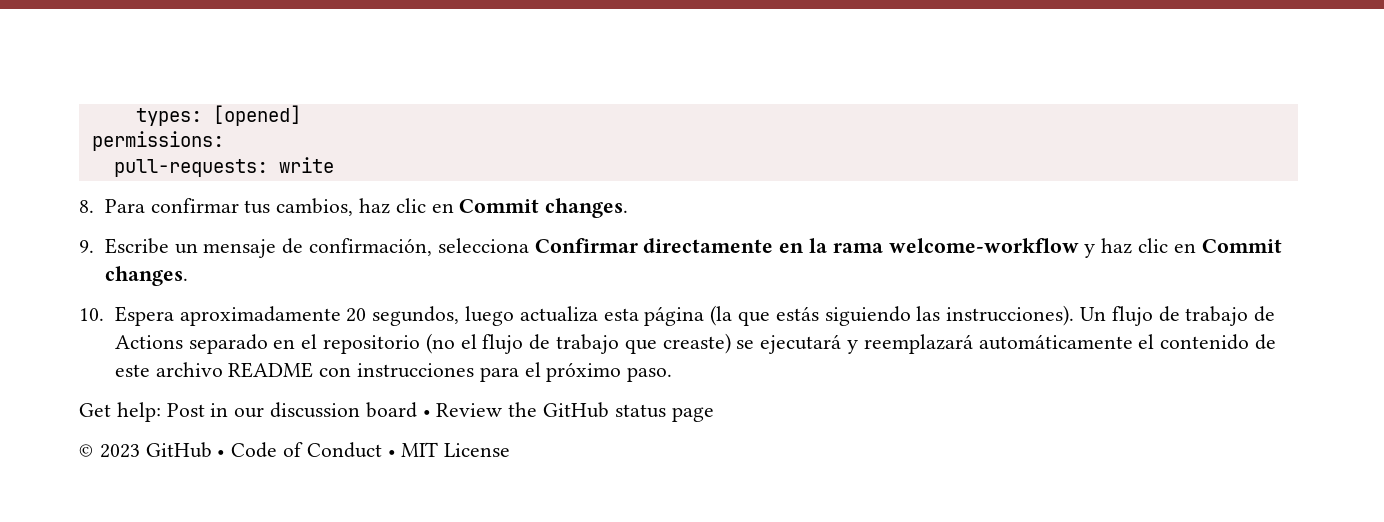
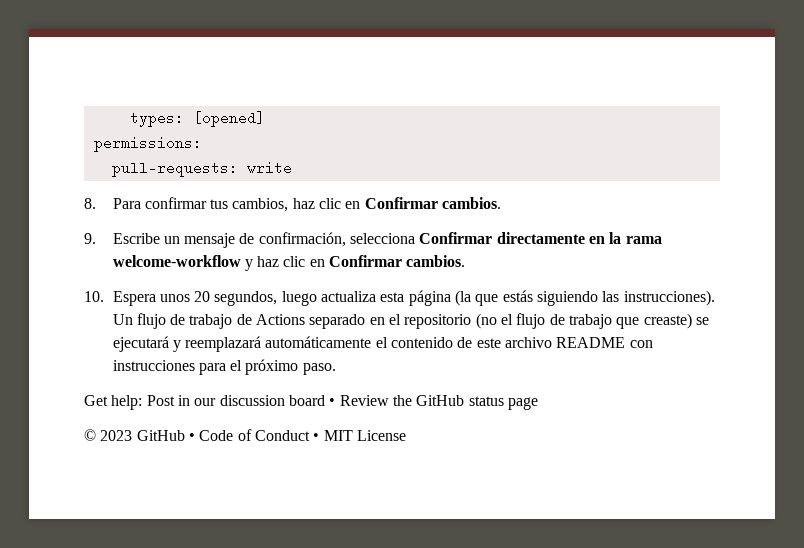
- 8. Para confirmar tus cambios, haz clic en Commit changes.
+ 8. Para confirmar tus cambios, haz clic en Confirmar cambios.
- 9. Escribe un mensaje de confirmación, selecciona Confirmar directamente en la rama welcome-workflow y haz clic en Commit changes.
+ 9. Escribe un mensaje de confirmación, selecciona Confirmar directamente en la rama welcome-workflow y haz clic en Confirmar cambios.
- 10. Espera aproximadamente 20 segundos, luego actualiza esta página (la que estás siguiendo las instrucciones).
+ 10. Espera unos 20 segundos, luego actualiza esta página (la que estás siguiendo las instrucciones).

